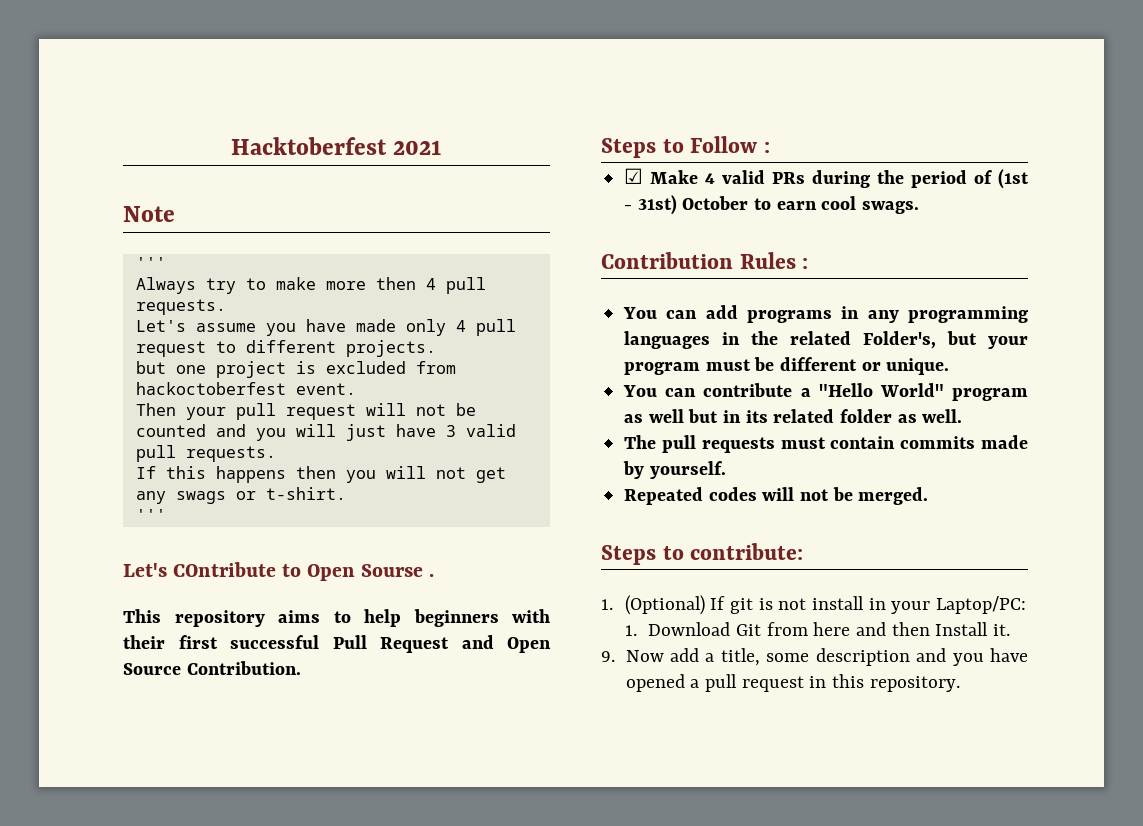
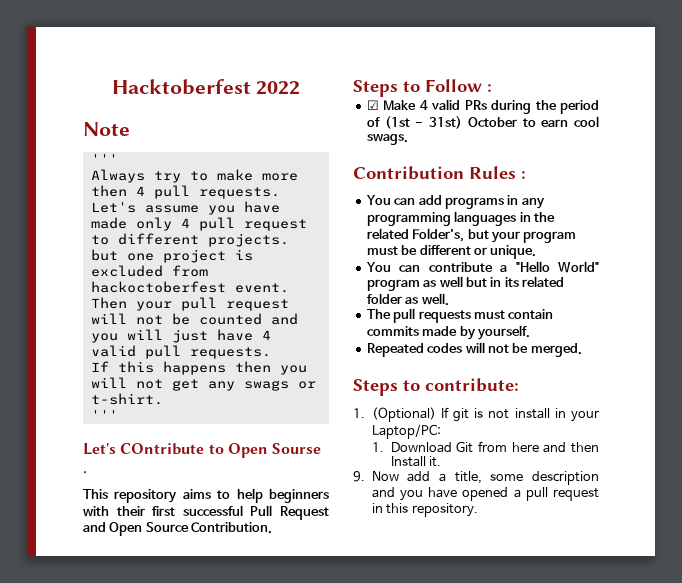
- Hacktoberfest 2021
+ Hacktoberfest 2022
- Then your pull request will not be counted and you will just have 3 valid pull requests.
+ Then your pull request will not be counted and you will just have 4 valid pull requests.

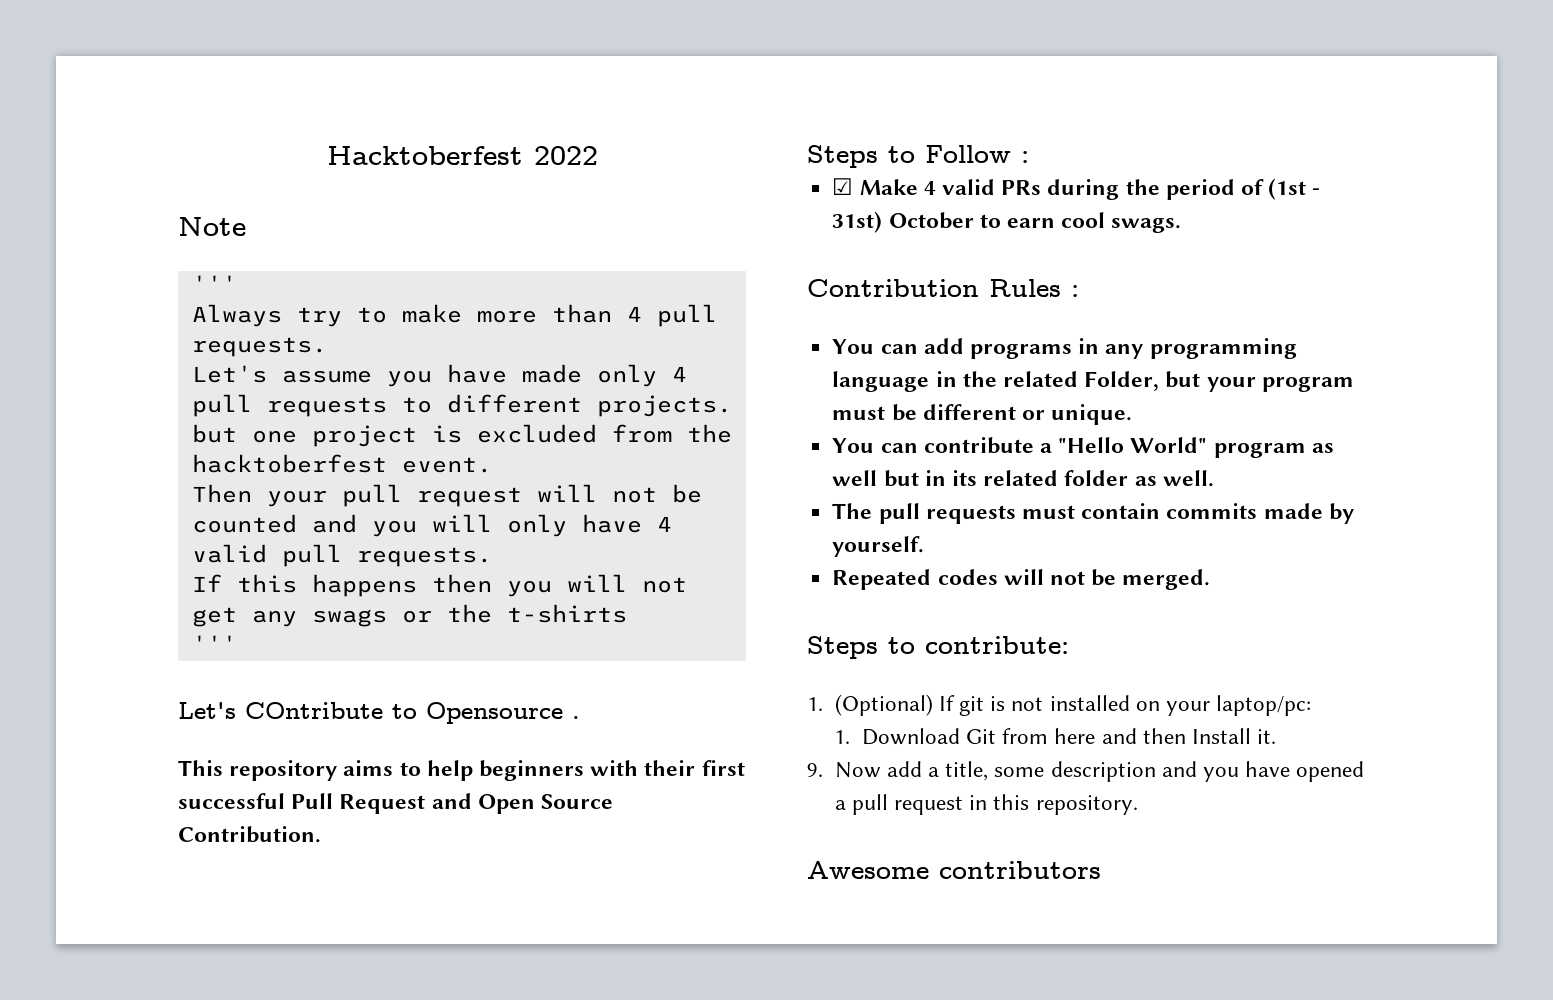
- Always try to make more then 4 pull requests.
+ Always try to make more than 4 pull requests.
- Let's assume you have made only 4 pull request to different projects.
+ Let's assume you have made only 4 pull requests to different projects.
- but one project is excluded from hackoctoberfest event.
+ but one project is excluded from the hacktoberfest event.
- Then your pull request will not be counted and you will just have 4 valid pull requests.
+ Then your pull request will not be counted and you will only have 4 valid pull requests.
- If this happens then you will not get any swags or t-shirt.
+ If this happens then you will not get any swags or the t-shirts
- Let's COntribute to Open Sourse .
+ Let's COntribute to Opensource .
- You can add programs in any programming languages in the related Folder's, but your program must be different or unique.
+ You can add programs in any programming language in the related Folder, but your program must be different or unique.
- 1. (Optional) If git is not install in your Laptop/PC:
+ 1. (Optional) If git is not installed on your laptop/pc:
+ Awesome contributors

